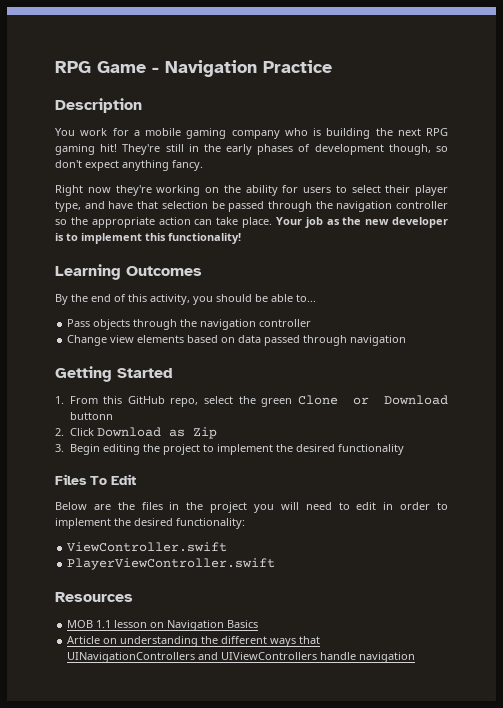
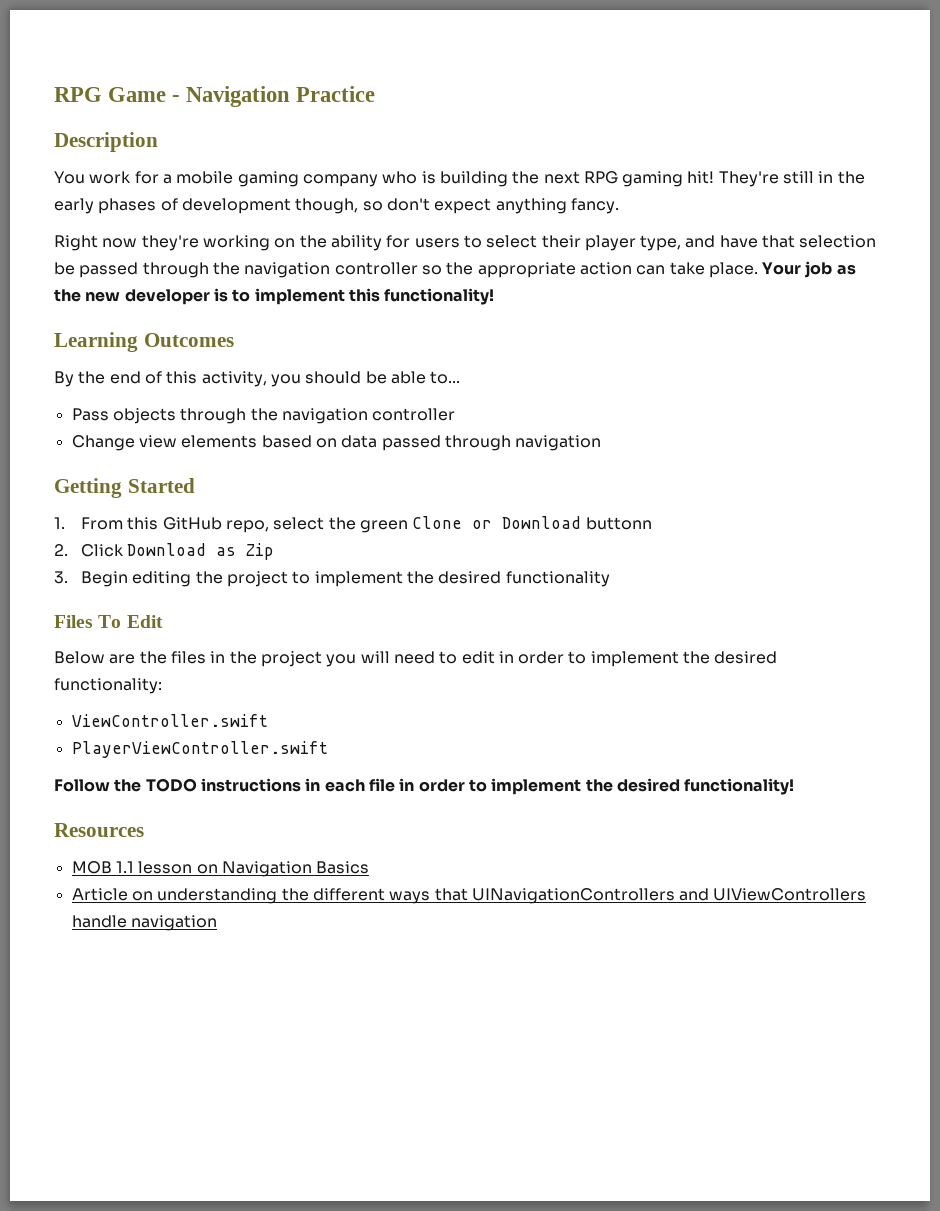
+ Follow the TODO instructions in each file in order to implement the desired functionality!

